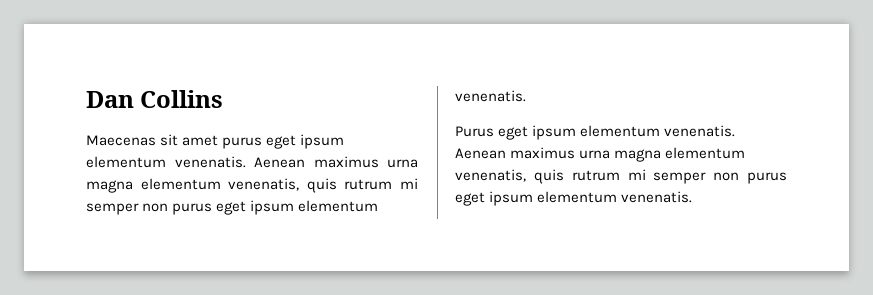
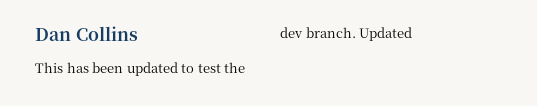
- Maecenas sit amet purus eget ipsum elementum venenatis. Aenean maximus urna magna elementum venenatis, quis rutrum mi semper non purus eget ipsum elementum venenatis.
- Purus eget ipsum elementum venenatis. Aenean maximus urna magna elementum venenatis, quis rutrum mi semper non purus eget ipsum elementum venenatis.
+ This has been updated to test the dev branch. Updated

